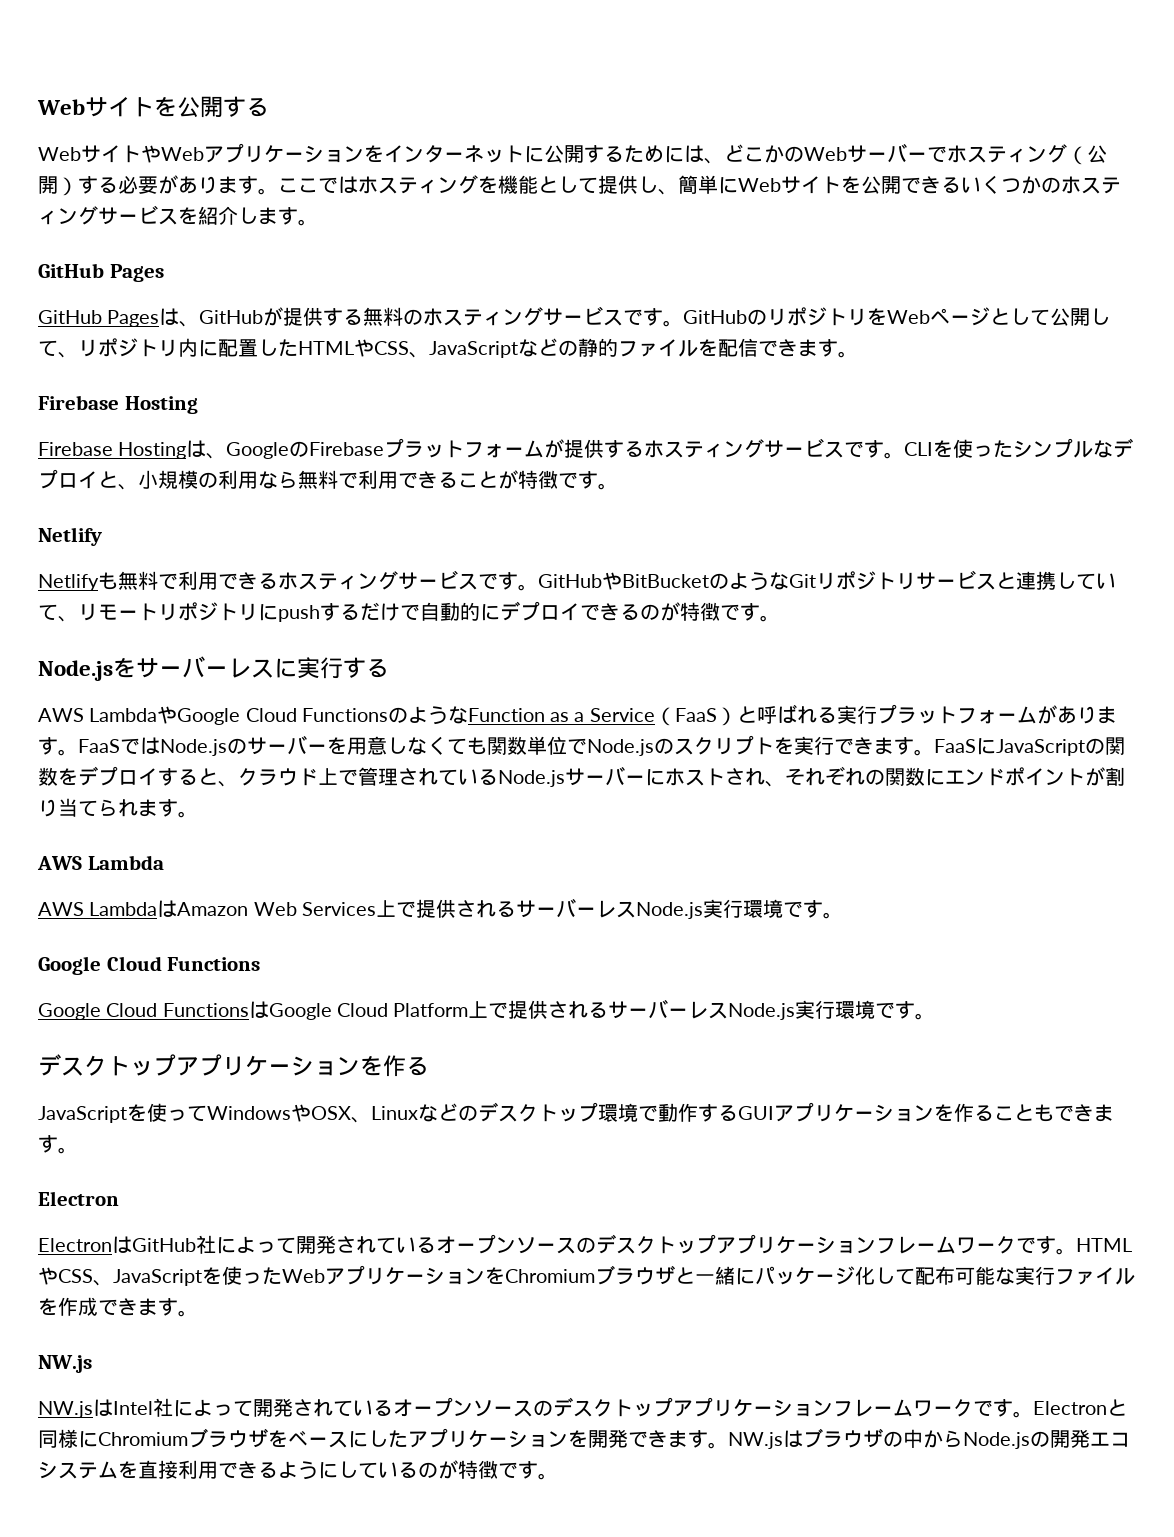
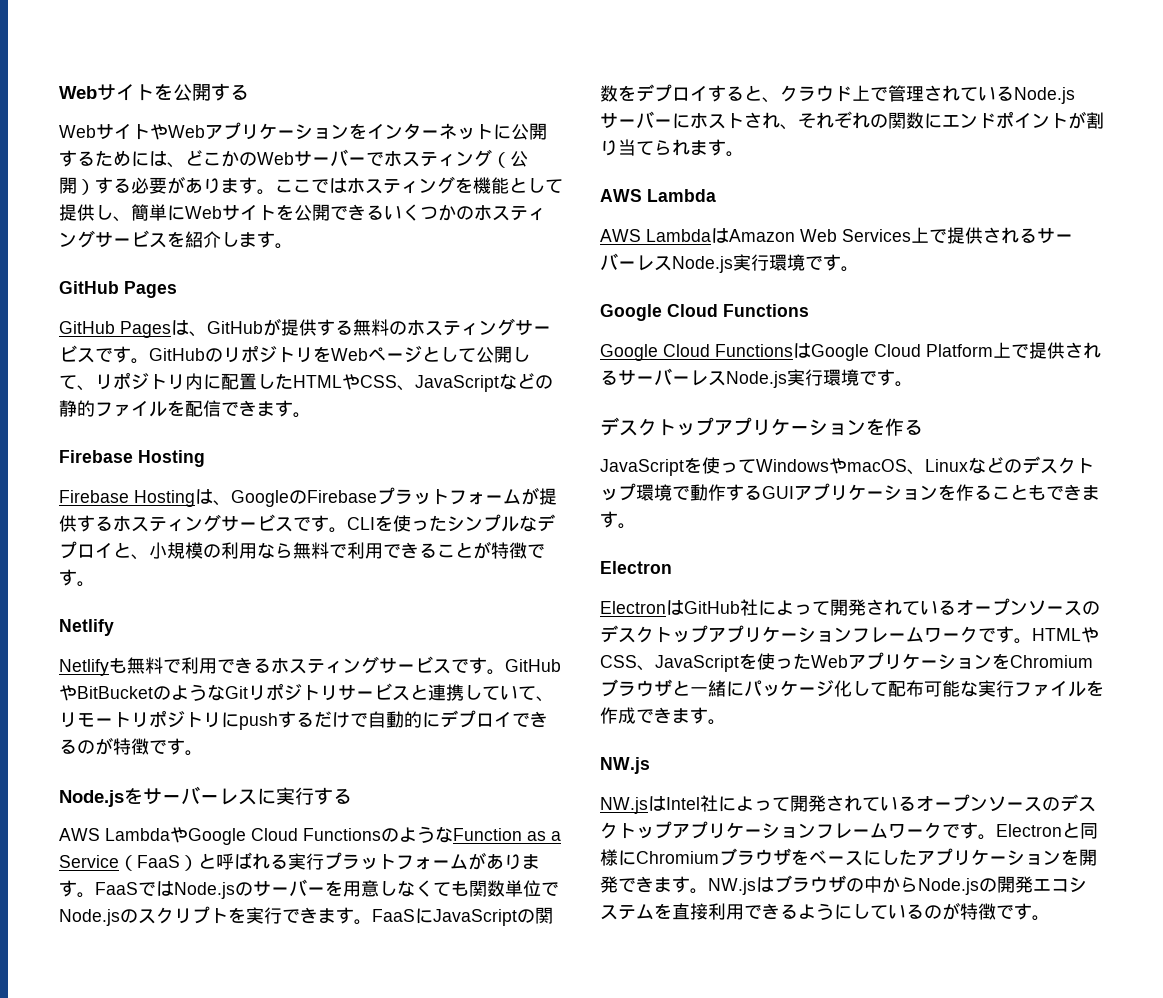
- JavaScriptを使ってWindowsやOSX、Linuxなどのデスクトップ環境で動作するGUIアプリケーションを作ることもできます。
+ JavaScriptを使ってWindowsやmacOS、Linuxなどのデスクトップ環境で動作するGUIアプリケーションを作ることもできます。

